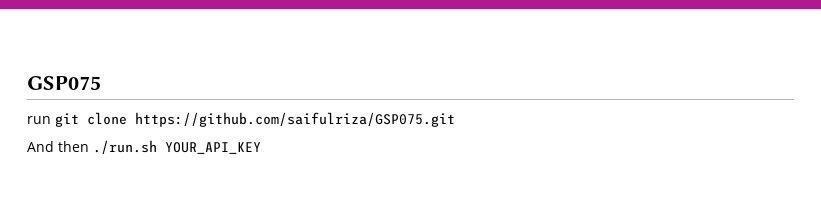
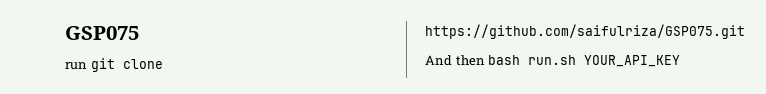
- And then ./run.sh YOUR_API_KEY
+ And then bash run.sh YOUR_API_KEY

